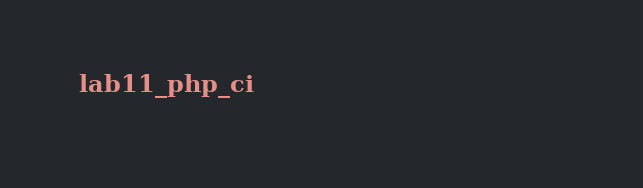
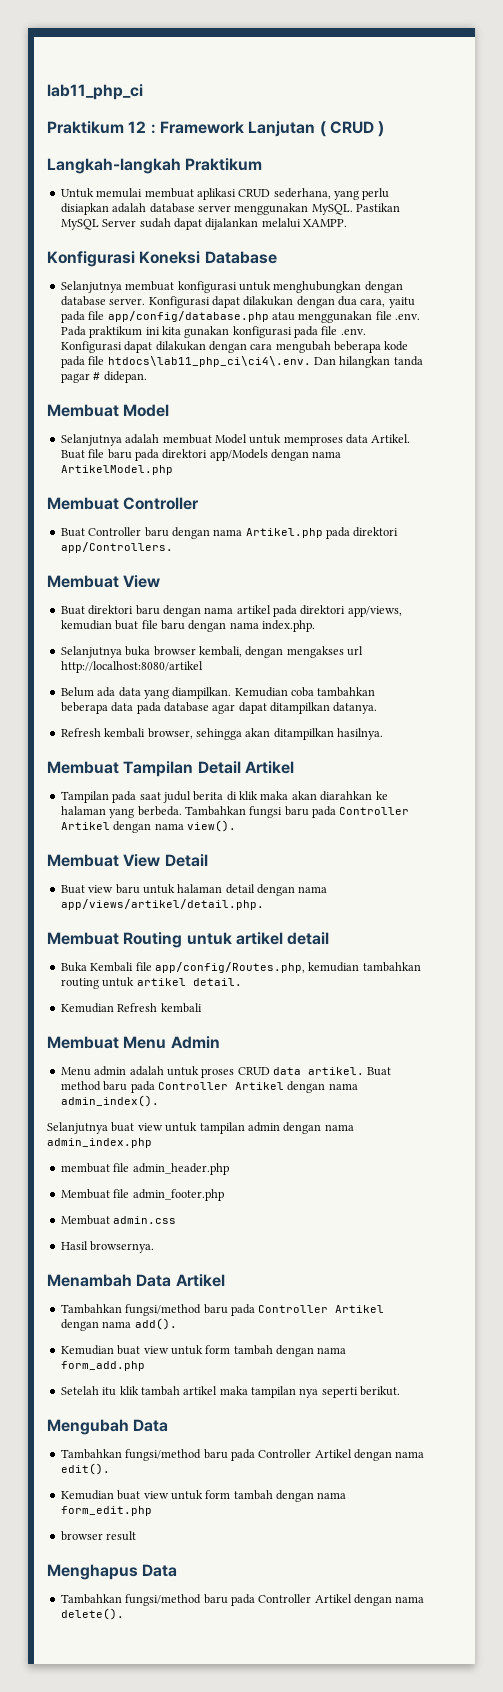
+ Praktikum 12 : Framework Lanjutan ( CRUD )
+ Langkah-langkah Praktikum
+ Untuk memulai membuat aplikasi CRUD sederhana, yang perlu disiapkan adalah database server menggunakan MySQL. Pastikan MySQL Server sudah dapat dijalankan melalui XAMPP.
+ Konfigurasi Koneksi Database
+ Selanjutnya membuat konfigurasi untuk menghubungkan dengan database server. Konfigurasi dapat dilakukan dengan dua cara, yaitu pada file app/config/database.php atau menggunakan file .env. Pada praktikum ini kita gunakan konfigurasi pada file .env. Konfigurasi dapat dilakukan dengan cara mengubah beberapa kode pada file htdocs\lab11_php_ci\ci4\.env. Dan hilangkan tanda pagar # didepan.
+ Membuat Model
+ Selanjutnya adalah membuat Model untuk memproses data Artikel. Buat file baru pada direktori app/Models dengan nama ArtikelModel.php
+ Membuat Controller
+ Buat Controller baru dengan nama Artikel.php pada direktori app/Controllers.
+ Membuat View
+ Buat direktori baru dengan nama artikel pada direktori app/views, kemudian buat file baru dengan nama index.php.
+ Selanjutnya buka browser kembali, dengan mengakses url http://localhost:8080/artikel
+ Belum ada data yang diampilkan. Kemudian coba tambahkan beberapa data pada database agar dapat ditampilkan datanya.
+ Refresh kembali browser, sehingga akan ditampilkan hasilnya.
+ Membuat Tampilan Detail Artikel
+ Tampilan pada saat judul berita di klik maka akan diarahkan ke halaman yang berbeda. Tambahkan fungsi baru pada Controller Artikel dengan nama view().
+ Membuat View Detail
+ Buat view baru untuk halaman detail dengan nama app/views/artikel/detail.php.
+ Membuat Routing untuk artikel detail
+ Buka Kembali file app/config/Routes.php, kemudian tambahkan routing untuk artikel detail.
+ Kemudian Refresh kembali
+ Membuat Menu Admin
+ Menu admin adalah untuk proses CRUD data artikel. Buat method baru pada Controller Artikel dengan nama admin_index().
+ Selanjutnya buat view untuk tampilan admin dengan nama admin_index.php
+ membuat file admin_header.php
+ Membuat file admin_footer.php
+ Membuat admin.css
+ Hasil browsernya.
+ Menambah Data Artikel
+ Tambahkan fungsi/method baru pada Controller Artikel dengan nama add().
+ Kemudian buat view untuk form tambah dengan nama form_add.php
+ Setelah itu klik tambah artikel maka tampilan nya seperti berikut.
+ Mengubah Data
+ Tambahkan fungsi/method baru pada Controller Artikel dengan nama edit().
+ Kemudian buat view untuk form tambah dengan nama form_edit.php
+ browser result
+ Menghapus Data
+ Tambahkan fungsi/method baru pada Controller Artikel dengan nama delete().

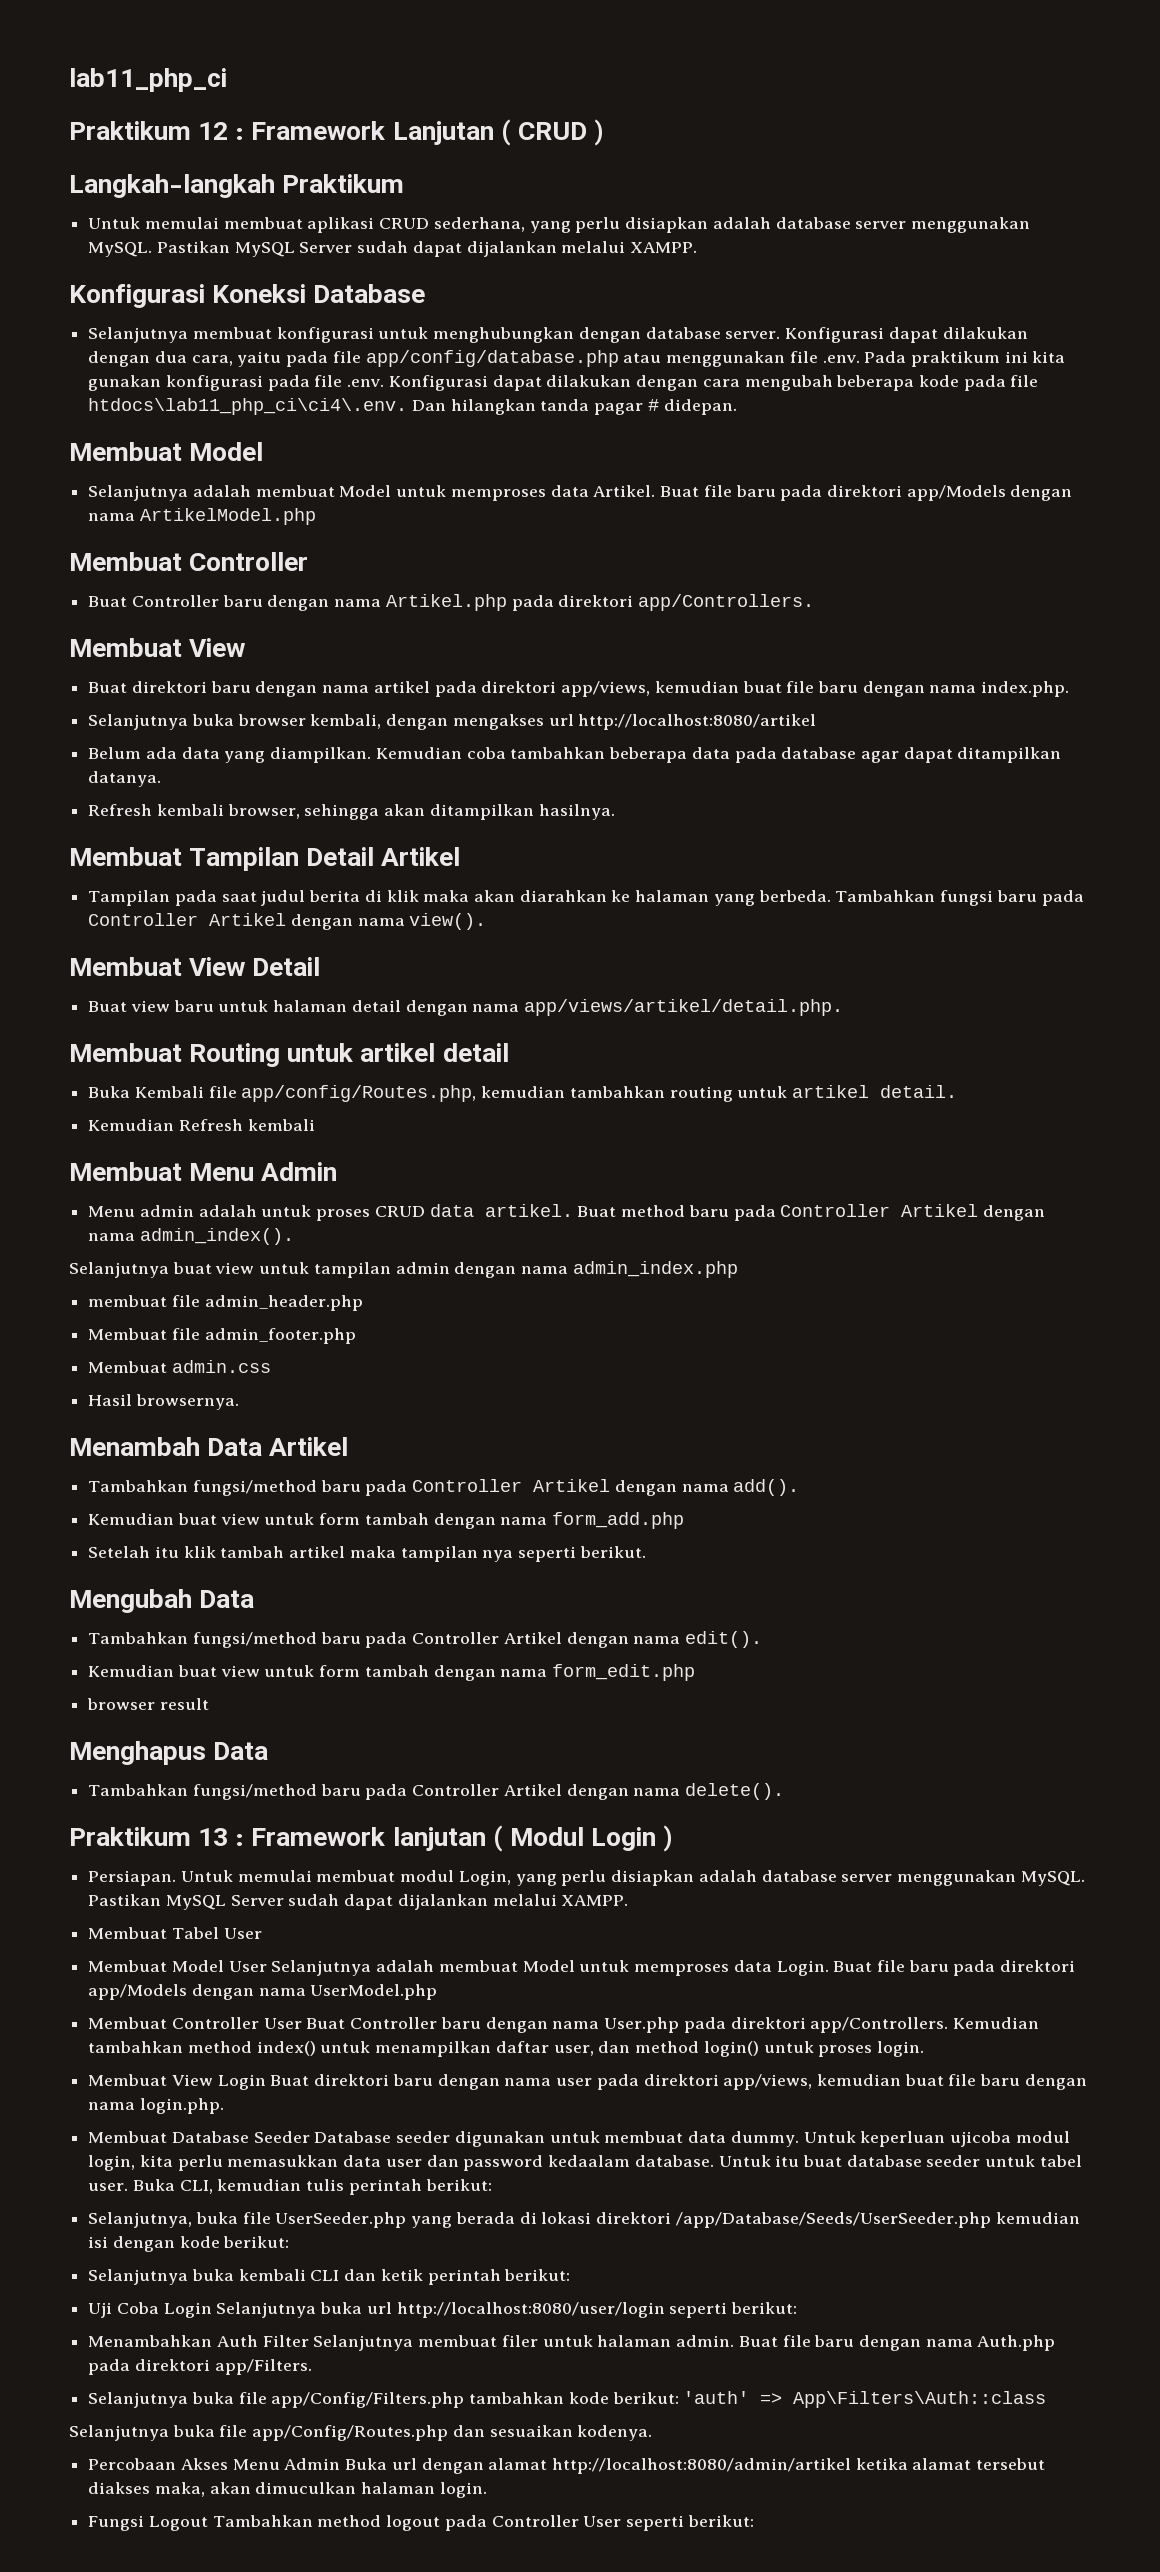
+ Praktikum 13 : Framework lanjutan ( Modul Login )
+ Persiapan. Untuk memulai membuat modul Login, yang perlu disiapkan adalah database server menggunakan MySQL. Pastikan MySQL Server sudah dapat dijalankan melalui XAMPP.
+ Membuat Tabel User
+ Membuat Model User Selanjutnya adalah membuat Model untuk memproses data Login. Buat file baru pada direktori app/Models dengan nama UserModel.php
+ Membuat Controller User Buat Controller baru dengan nama User.php pada direktori app/Controllers. Kemudian tambahkan method index() untuk menampilkan daftar user, dan method login() untuk proses login.
+ Membuat View Login Buat direktori baru dengan nama user pada direktori app/views, kemudian buat file baru dengan nama login.php.
+ Membuat Database Seeder Database seeder digunakan untuk membuat data dummy. Untuk keperluan ujicoba modul login, kita perlu memasukkan data user dan password kedaalam database. Untuk itu buat database seeder untuk tabel user. Buka CLI, kemudian tulis perintah berikut:
+ Selanjutnya, buka file UserSeeder.php yang berada di lokasi direktori /app/Database/Seeds/UserSeeder.php kemudian isi dengan kode berikut:
+ Selanjutnya buka kembali CLI dan ketik perintah berikut:
+ Uji Coba Login Selanjutnya buka url http://localhost:8080/user/login seperti berikut:
+ Menambahkan Auth Filter Selanjutnya membuat filer untuk halaman admin. Buat file baru dengan nama Auth.php pada direktori app/Filters.
+ Selanjutnya buka file app/Config/Filters.php tambahkan kode berikut: 'auth' => App\Filters\Auth::class
+ Selanjutnya buka file app/Config/Routes.php dan sesuaikan kodenya.
+ Percobaan Akses Menu Admin Buka url dengan alamat http://localhost:8080/admin/artikel ketika alamat tersebut diakses maka, akan dimuculkan halaman login.
+ Fungsi Logout Tambahkan method logout pada Controller User seperti berikut:

